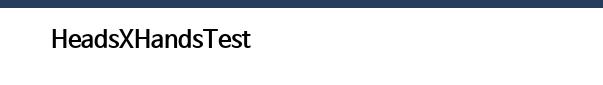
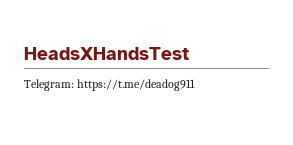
+ Telegram: https://t.me/deadog911

